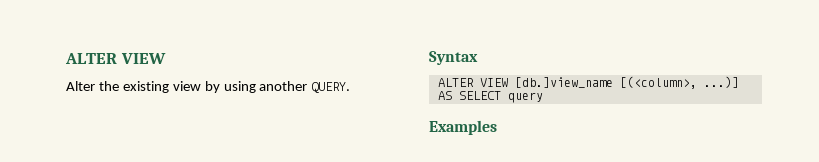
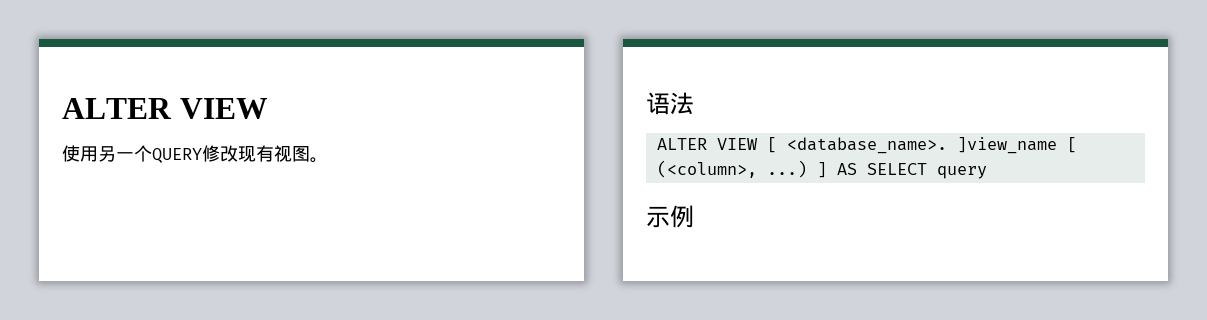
- Alter the existing view by using another QUERY.
- Syntax
- ALTER VIEW [db.]view_name [(<column>, ...)] AS SELECT query
+ 使用另一个QUERY修改现有视图。
+ 语法
+ ALTER VIEW [ <database_name>. ]view_name [ (<column>, ...) ] AS SELECT query
- Examples
+ 示例

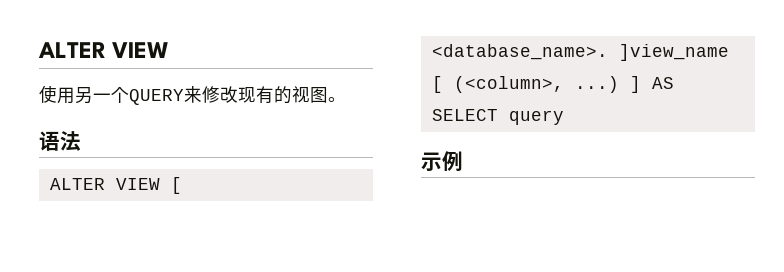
- 使用另一个QUERY修改现有视图。
+ 使用另一个QUERY来修改现有的视图。

